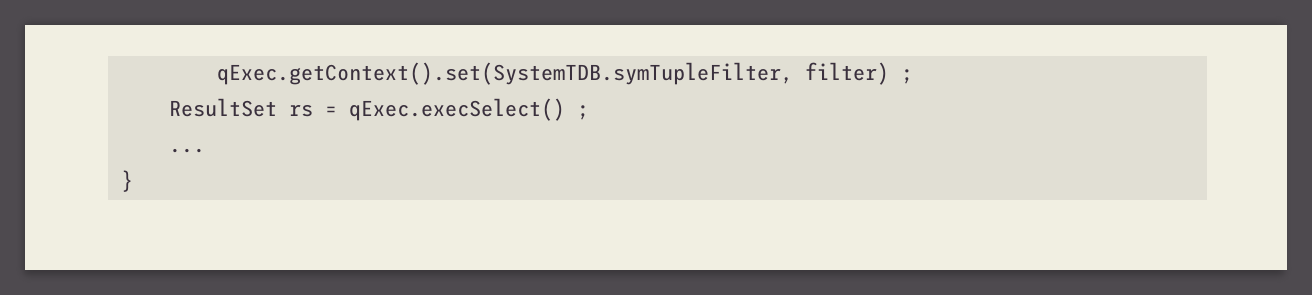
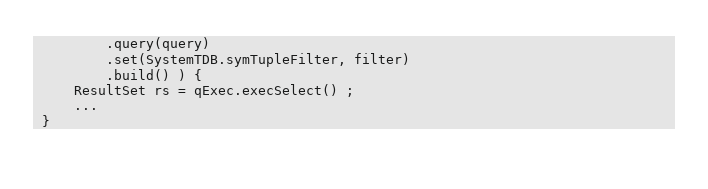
- qExec.getContext().set(SystemTDB.symTupleFilter, filter) ;
+ .query(query)
+ .set(SystemTDB.symTupleFilter, filter)
+ .build() ) {

